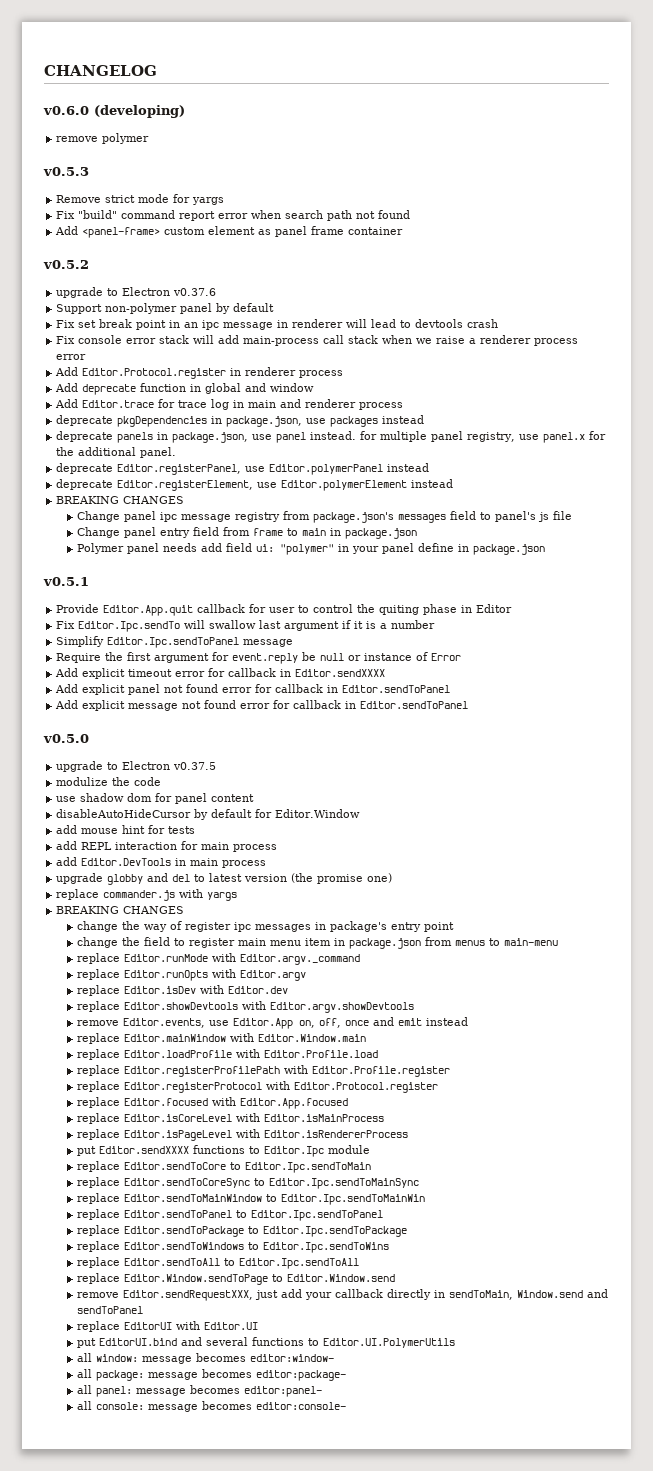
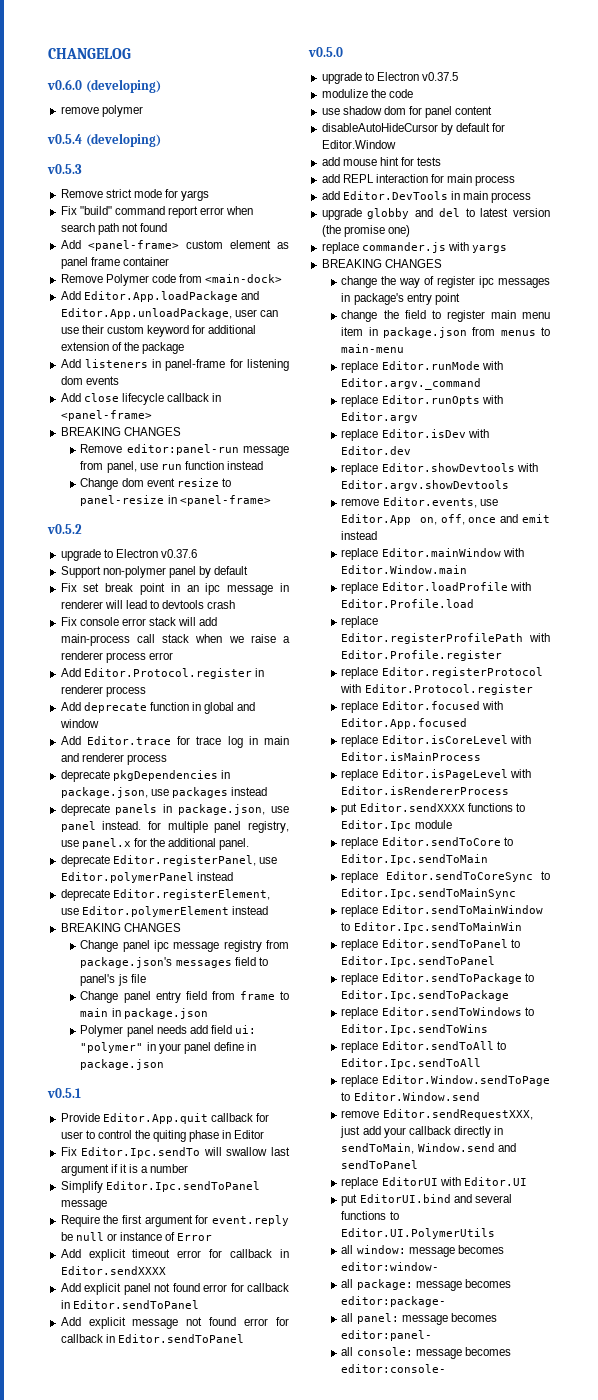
+ v0.5.4 (developing)
+ Remove Polymer code from <main-dock>
+ Add Editor.App.loadPackage and Editor.App.unloadPackage, user can use their custom keyword for additional extension of the package
+ Add listeners in panel-frame for listening dom events
+ Add close lifecycle callback in <panel-frame>
+ BREAKING CHANGES
+ Remove editor:panel-run message from panel, use run function instead
+ Change dom event resize to panel-resize in <panel-frame>

